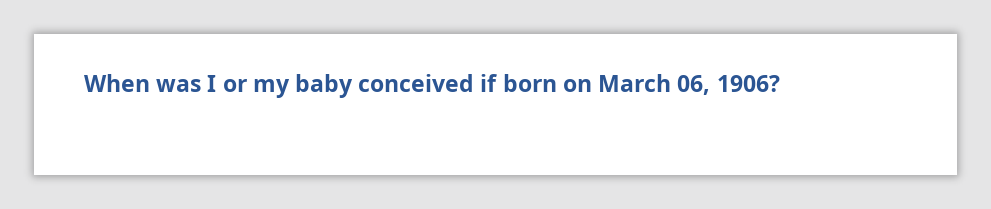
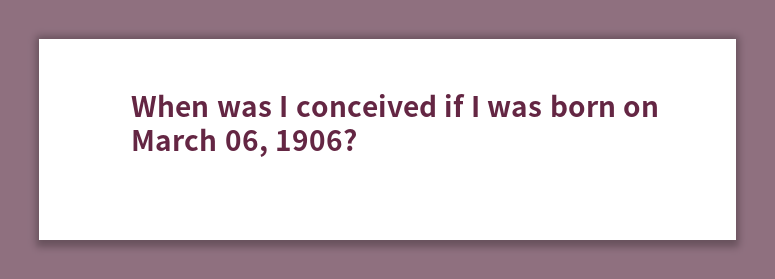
- When was I or my baby conceived if born on March 06, 1906?
+ When was I conceived if I was born on March 06, 1906?

